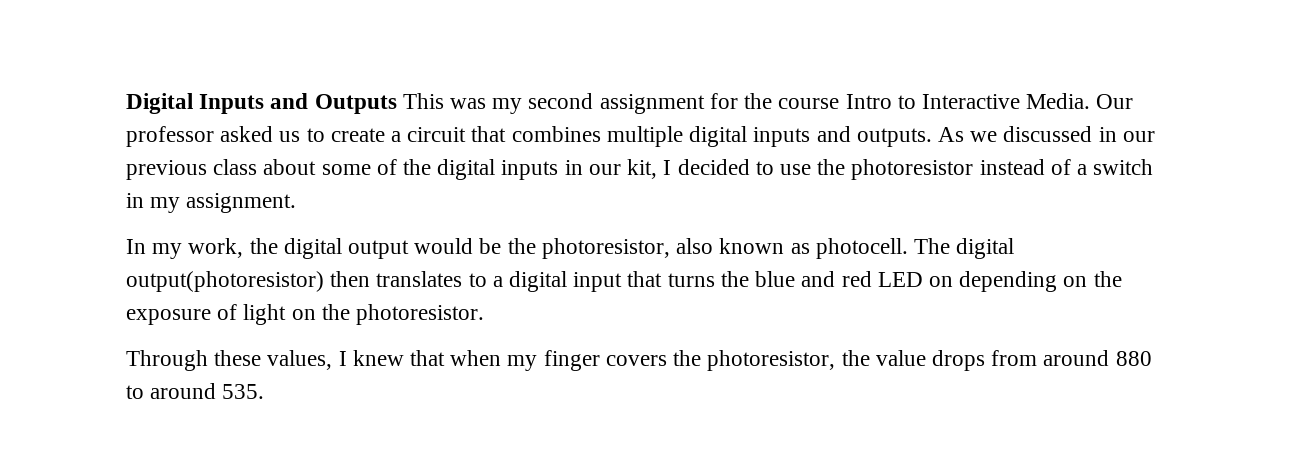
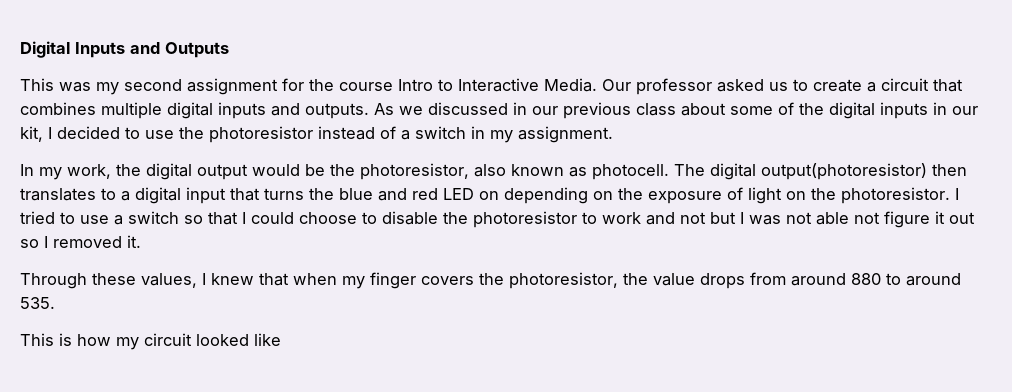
- Digital Inputs and Outputs This was my second assignment for the course Intro to Interactive Media.
+ Digital Inputs and Outputs
+ This was my second assignment for the course Intro to Interactive Media.
+ I tried to use a switch so that I could choose to disable the photoresistor to work and not but I was not able not figure it out so I removed it.
+ This is how my circuit looked like

